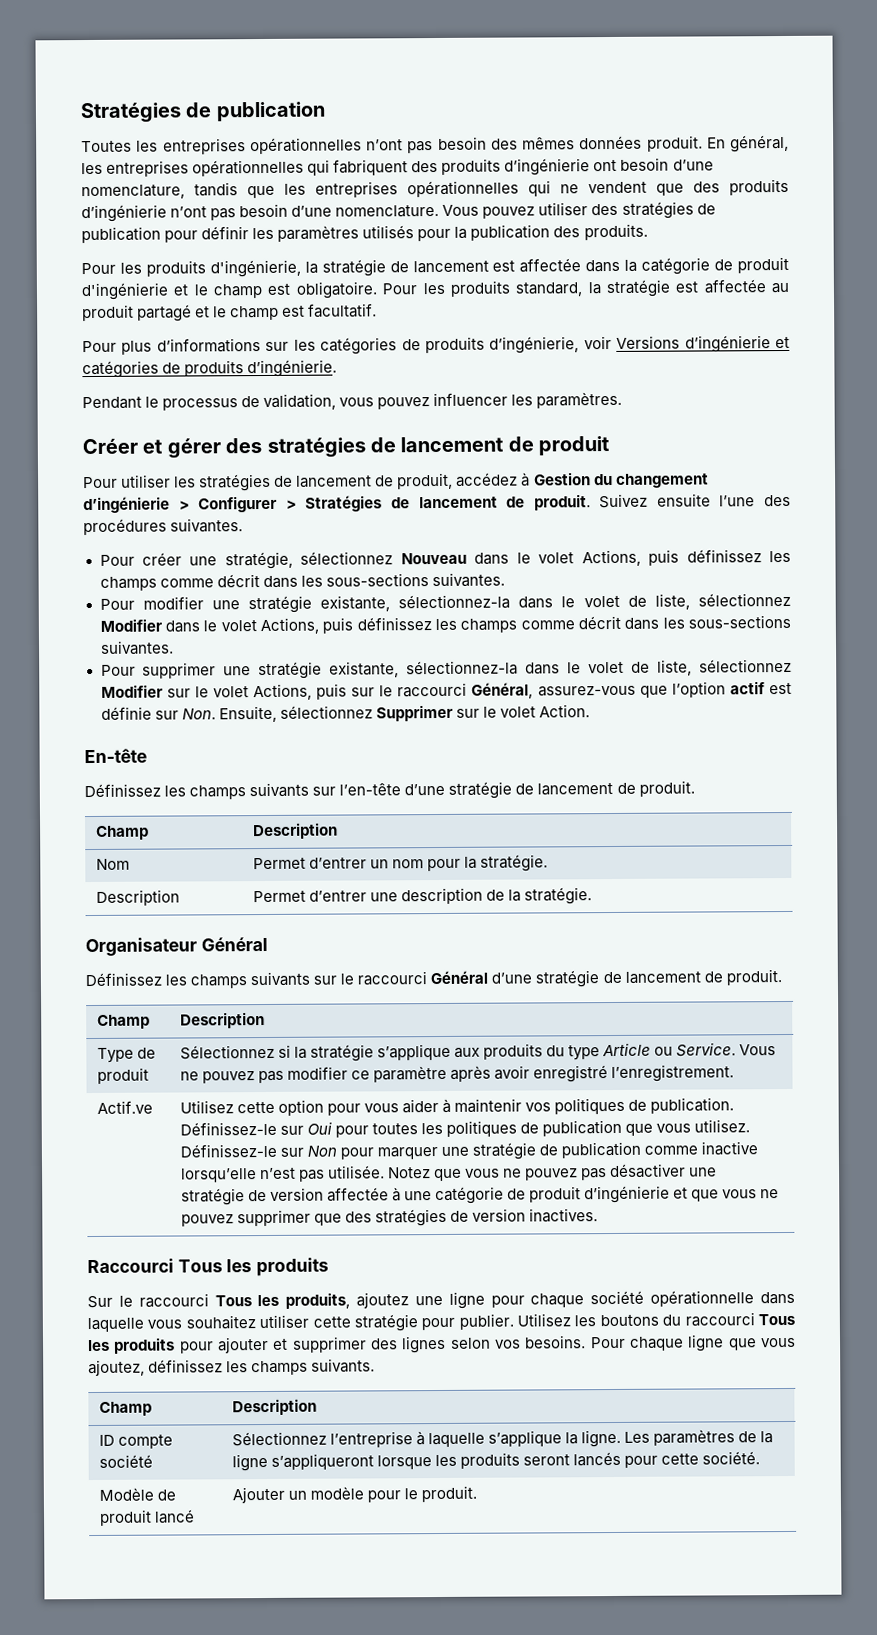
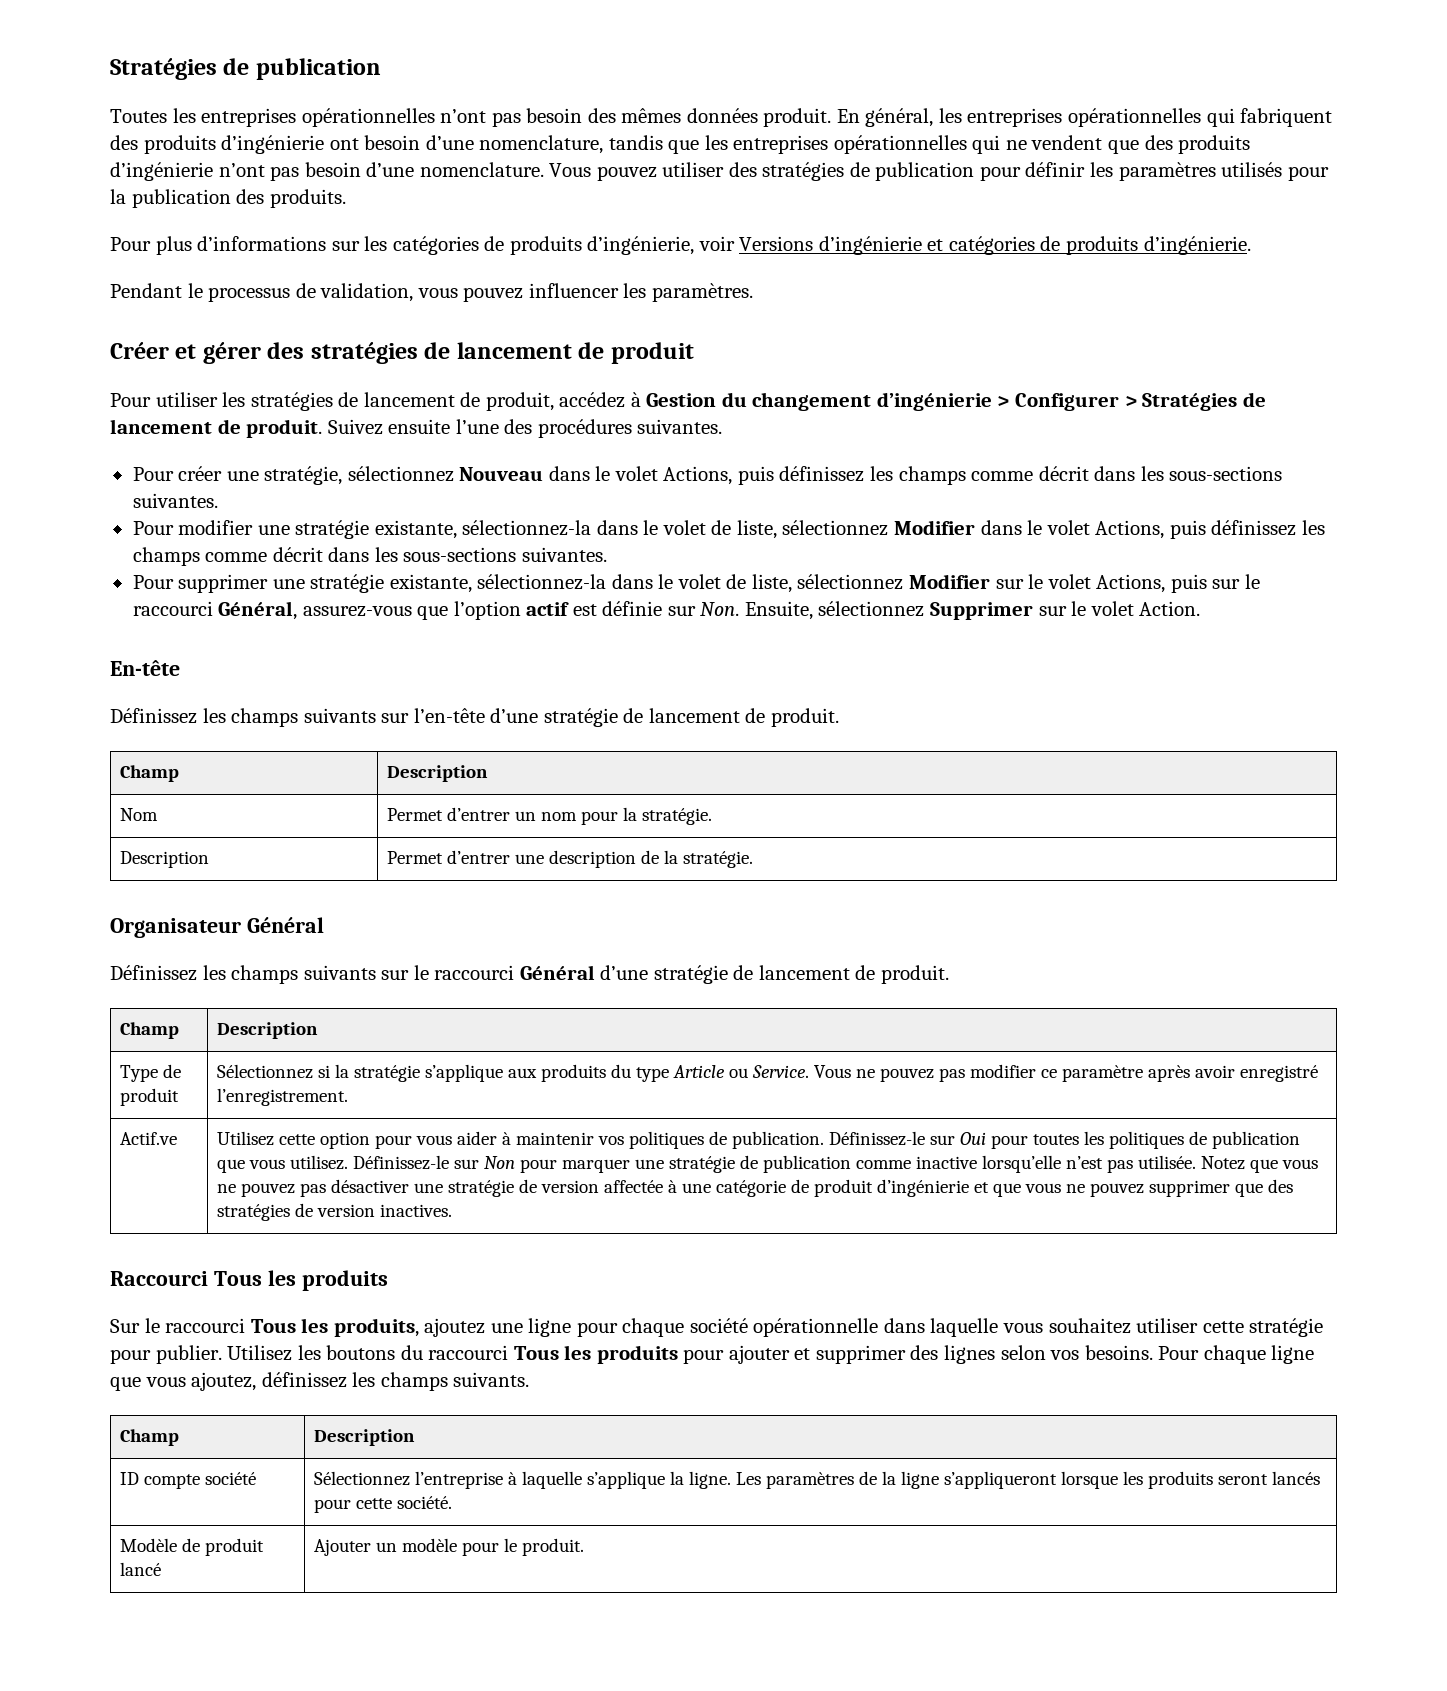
- Pour les produits d'ingénierie, la stratégie de lancement est affectée dans la catégorie de produit d'ingénierie et le champ est obligatoire. Pour les produits standard, la stratégie est affectée au produit partagé et le champ est facultatif.

